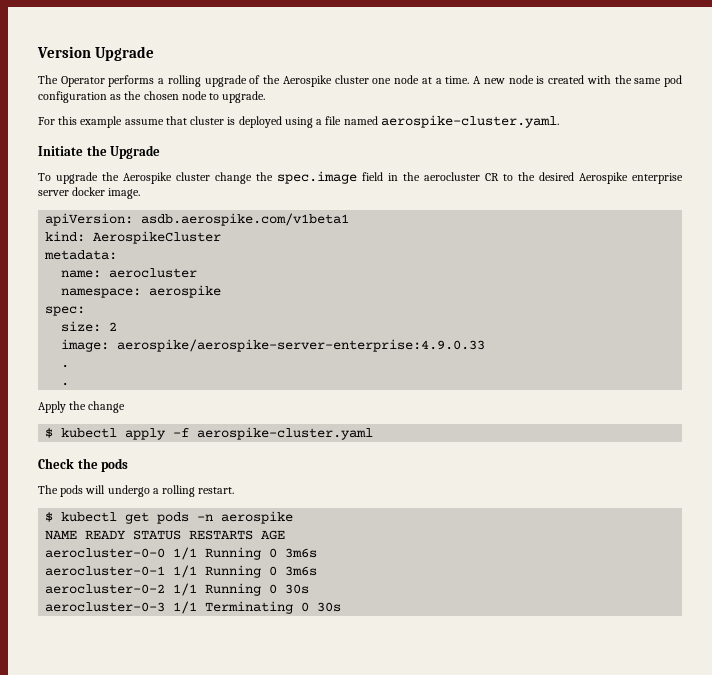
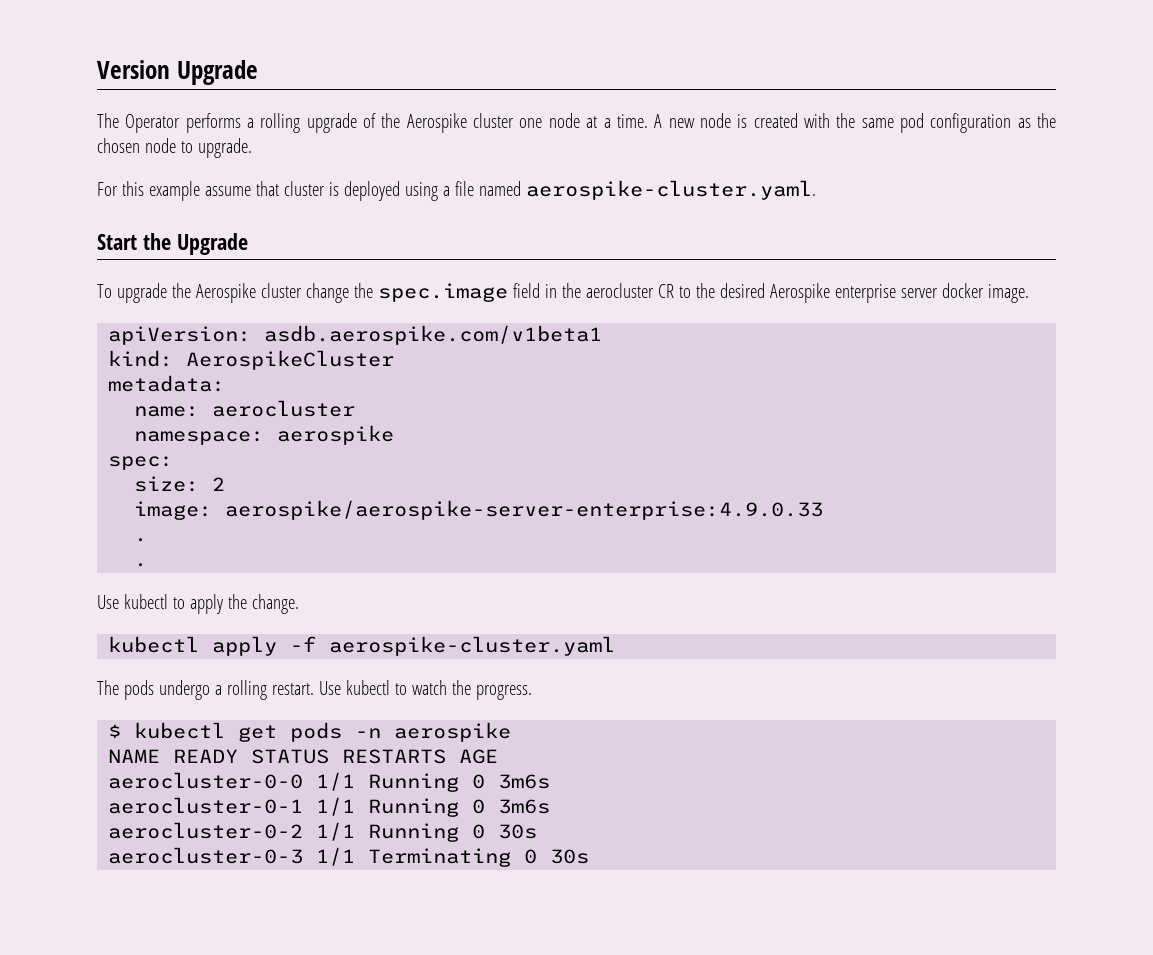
- Initiate the Upgrade
+ Start the Upgrade
- Apply the change
- $ kubectl apply -f aerospike-cluster.yaml
+ Use kubectl to apply the change.
+ kubectl apply -f aerospike-cluster.yaml
- Check the pods
- The pods will undergo a rolling restart.
+ The pods undergo a rolling restart. Use kubectl to watch the progress.

